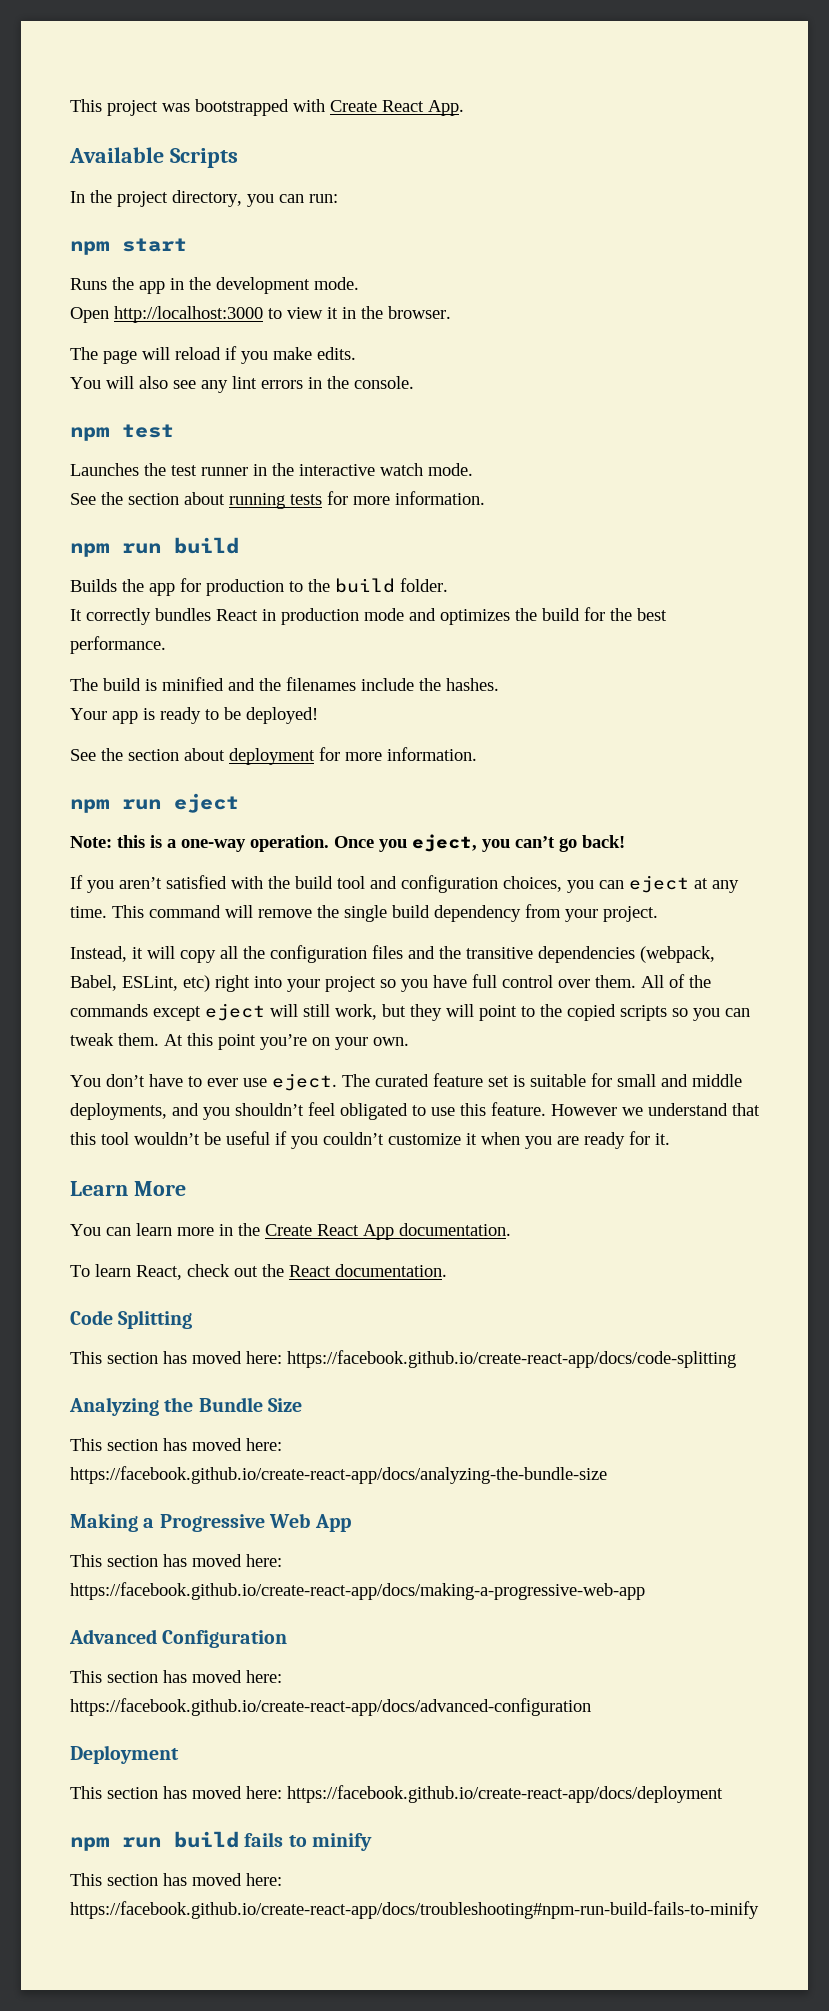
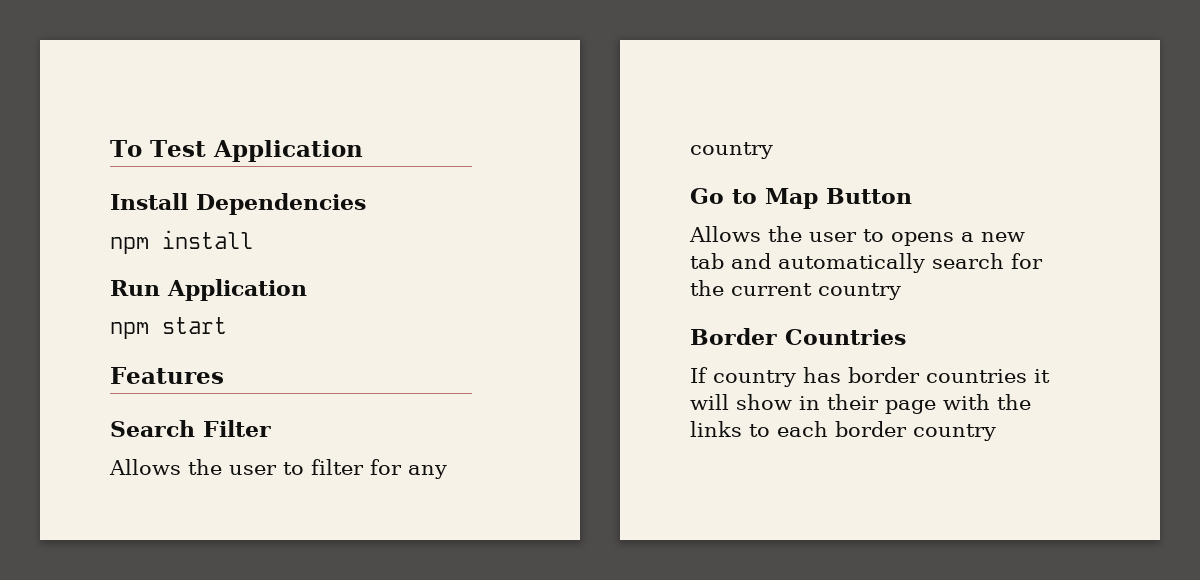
- This project was bootstrapped with Create React App.
- Available Scripts
- In the project directory, you can run:
+ To Test Application
+ Install Dependencies
+ npm install
+ Run Application
  npm start
- Runs the app in the development mode.
- Open http://localhost:3000 to view it in the browser.
- The page will reload if you make edits.
- You will also see any lint errors in the console.
- npm test
- Launches the test runner in the interactive watch mode.
- See the section about running tests for more information.
- npm run build
- Builds the app for production to the build folder.
- It correctly bundles React in production mode and optimizes the build for the best performance.
- The build is minified and the filenames include the hashes.
- Your app is ready to be deployed!
- See the section about deployment for more information.
- npm run eject
- Note: this is a one-way operation. Once you eject, you can’t go back!
- If you aren’t satisfied with the build tool and configuration choices, you can eject at any time. This command will remove the single build dependency from your project.
- Instead, it will copy all the configuration files and the transitive dependencies (webpack, Babel, ESLint, etc) right into your project so you have full control over them. All of the commands except eject will still work, but they will point to the copied scripts so you can tweak them. At this point you’re on your own.
- You don’t have to ever use eject. The curated feature set is suitable for small and middle deployments, and you shouldn’t feel obligated to use this feature. However we understand that this tool wouldn’t be useful if you couldn’t customize it when you are ready for it.
- Learn More
- You can learn more in the Create React App documentation.
- To learn React, check out the React documentation.
- Code Splitting
- This section has moved here: https://facebook.github.io/create-react-app/docs/code-splitting
- Analyzing the Bundle Size
- This section has moved here: https://facebook.github.io/create-react-app/docs/analyzing-the-bundle-size
- Making a Progressive Web App
- This section has moved here: https://facebook.github.io/create-react-app/docs/making-a-progressive-web-app
- Advanced Configuration
- This section has moved here: https://facebook.github.io/create-react-app/docs/advanced-configuration
- Deployment
- This section has moved here: https://facebook.github.io/create-react-app/docs/deployment
- npm run build fails to minify
- This section has moved here: https://facebook.github.io/create-react-app/docs/troubleshooting#npm-run-build-fails-to-minify
+ Features
+ Search Filter
+ Allows the user to filter for any country
+ Go to Map Button
+ Allows the user to opens a new tab and automatically search for the current country
+ Border Countries
+ If country has border countries it will show in their page with the links to each border country

